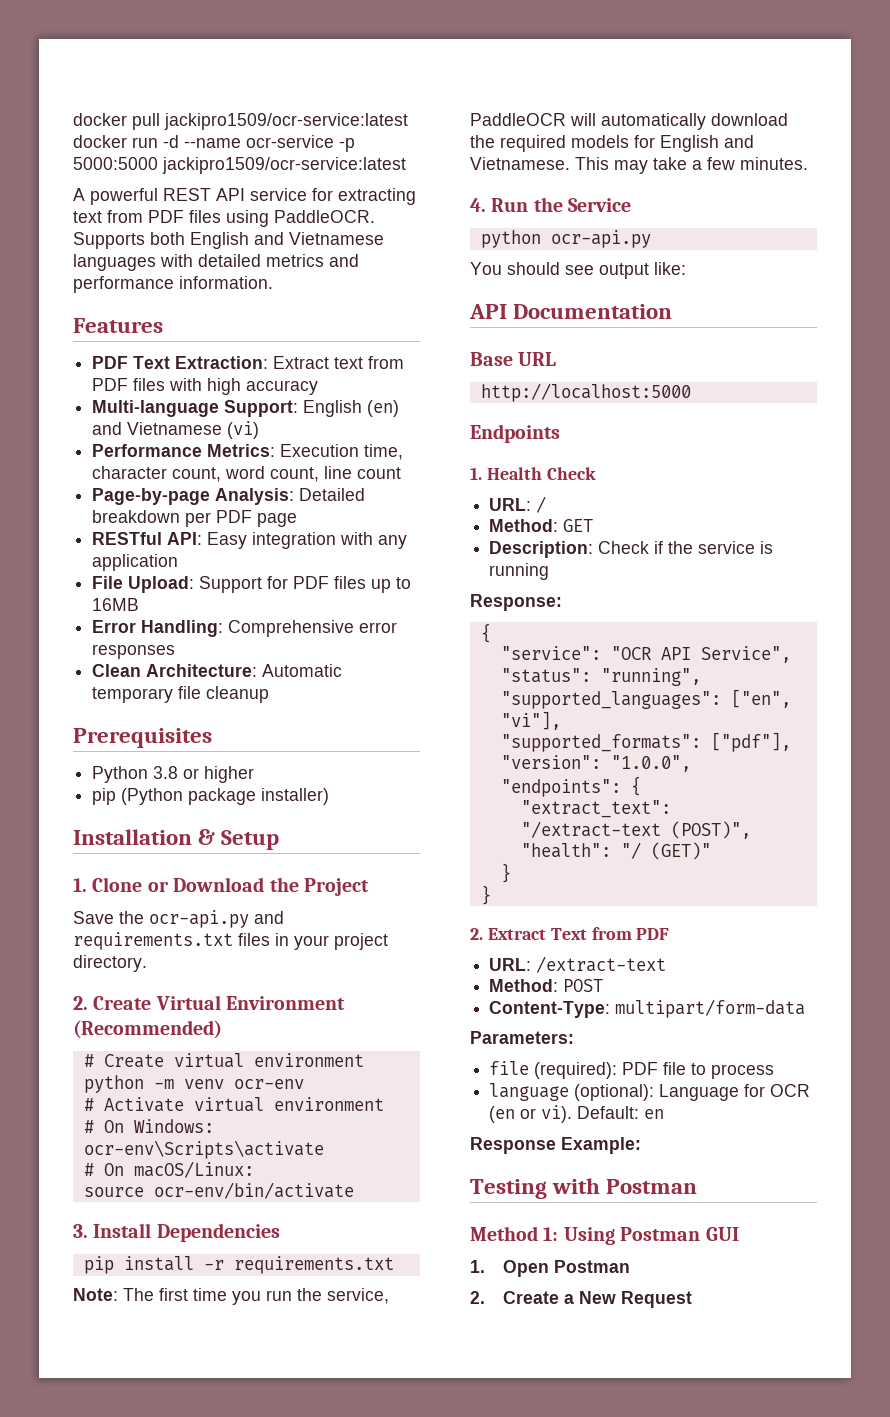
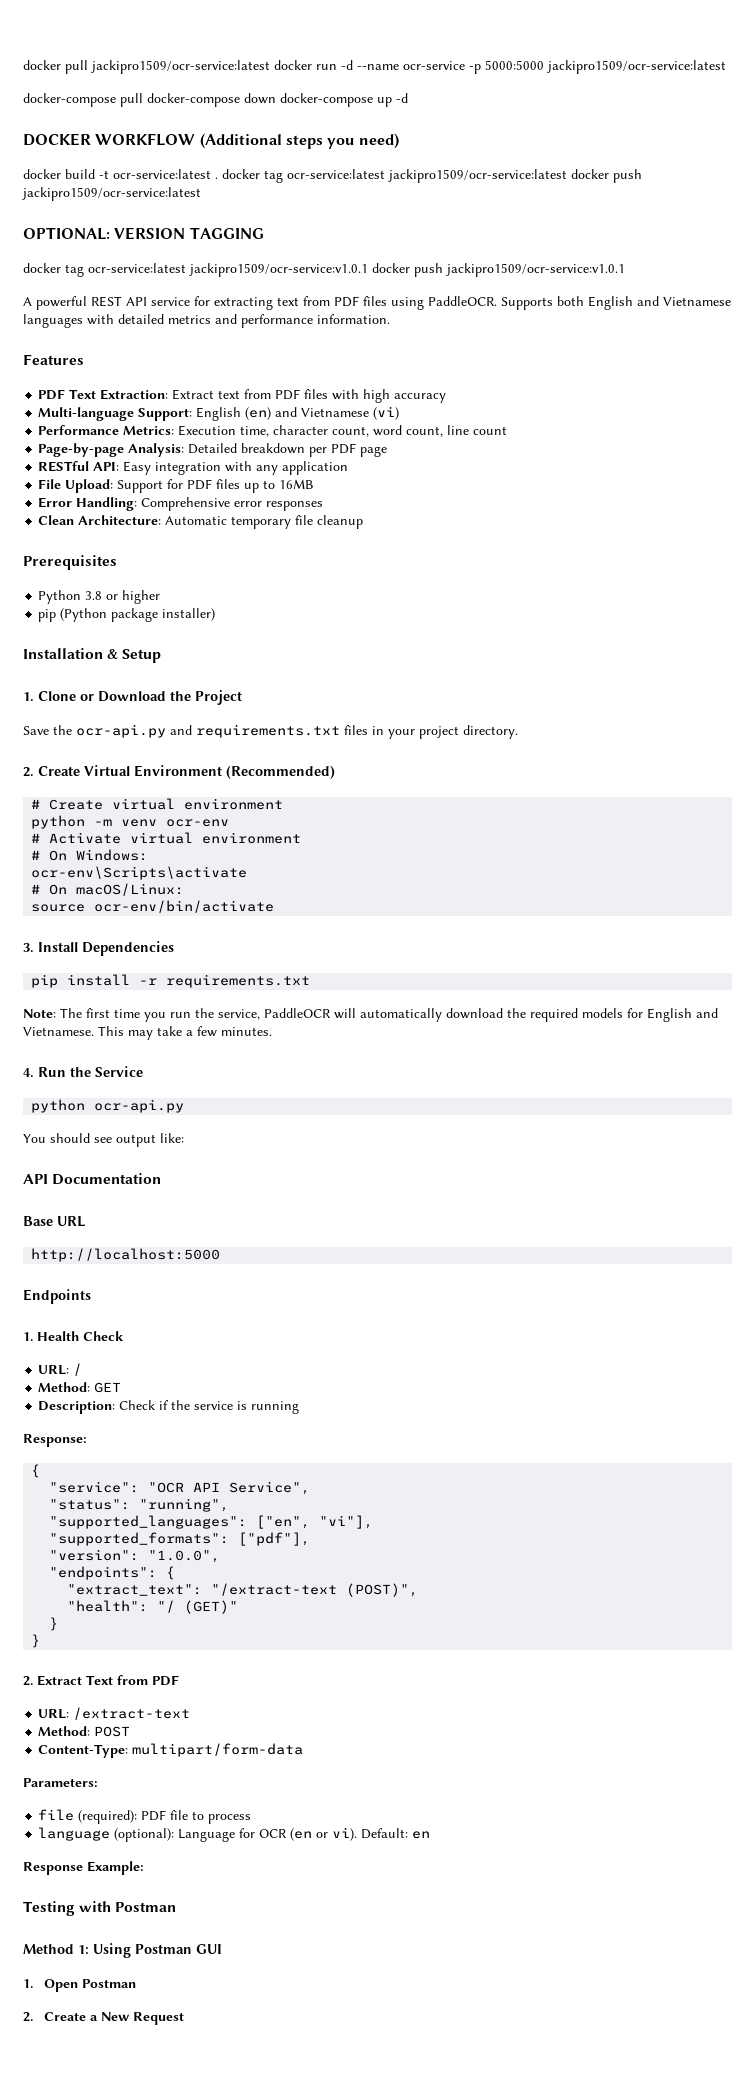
+ docker-compose pull docker-compose down docker-compose up -d
+ DOCKER WORKFLOW (Additional steps you need)
+ docker build -t ocr-service:latest . docker tag ocr-service:latest jackipro1509/ocr-service:latest docker push jackipro1509/ocr-service:latest
+ OPTIONAL: VERSION TAGGING
+ docker tag ocr-service:latest jackipro1509/ocr-service:v1.0.1 docker push jackipro1509/ocr-service:v1.0.1

